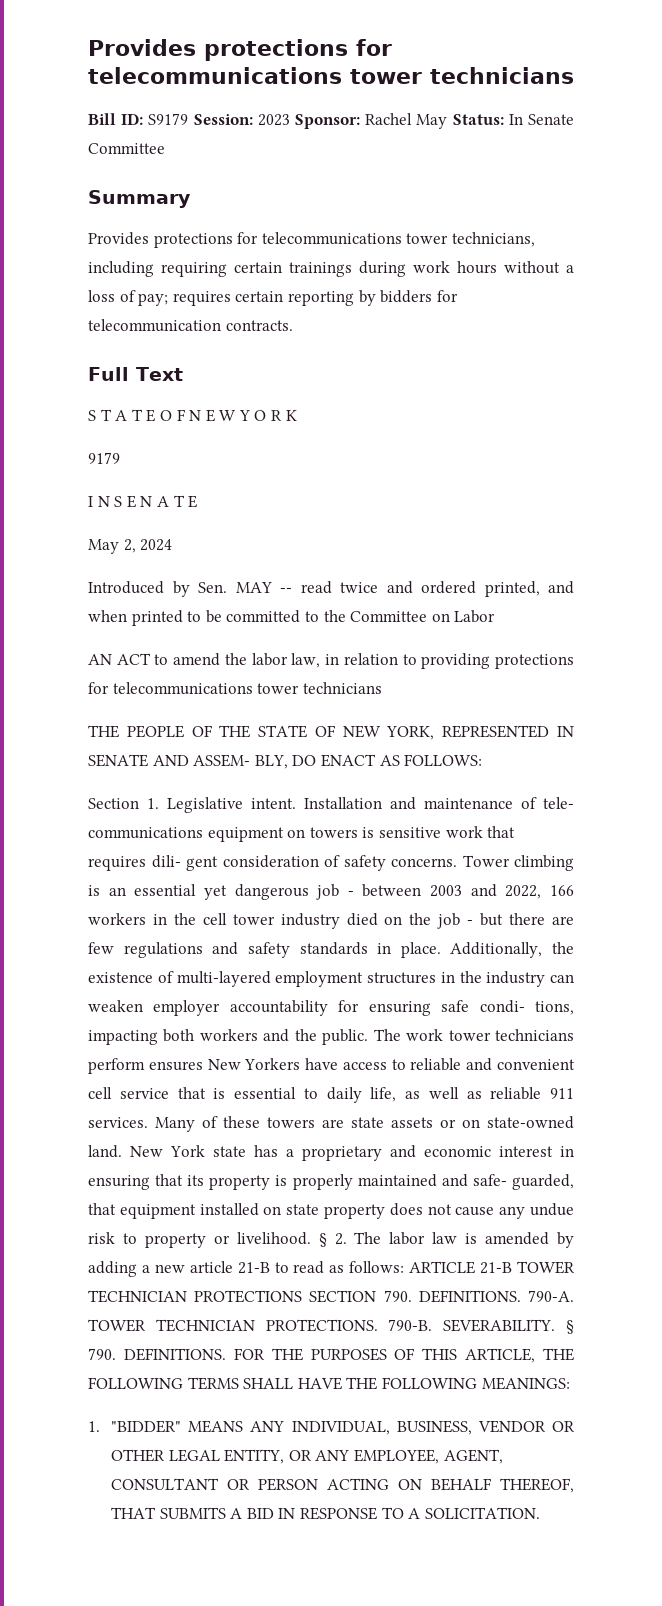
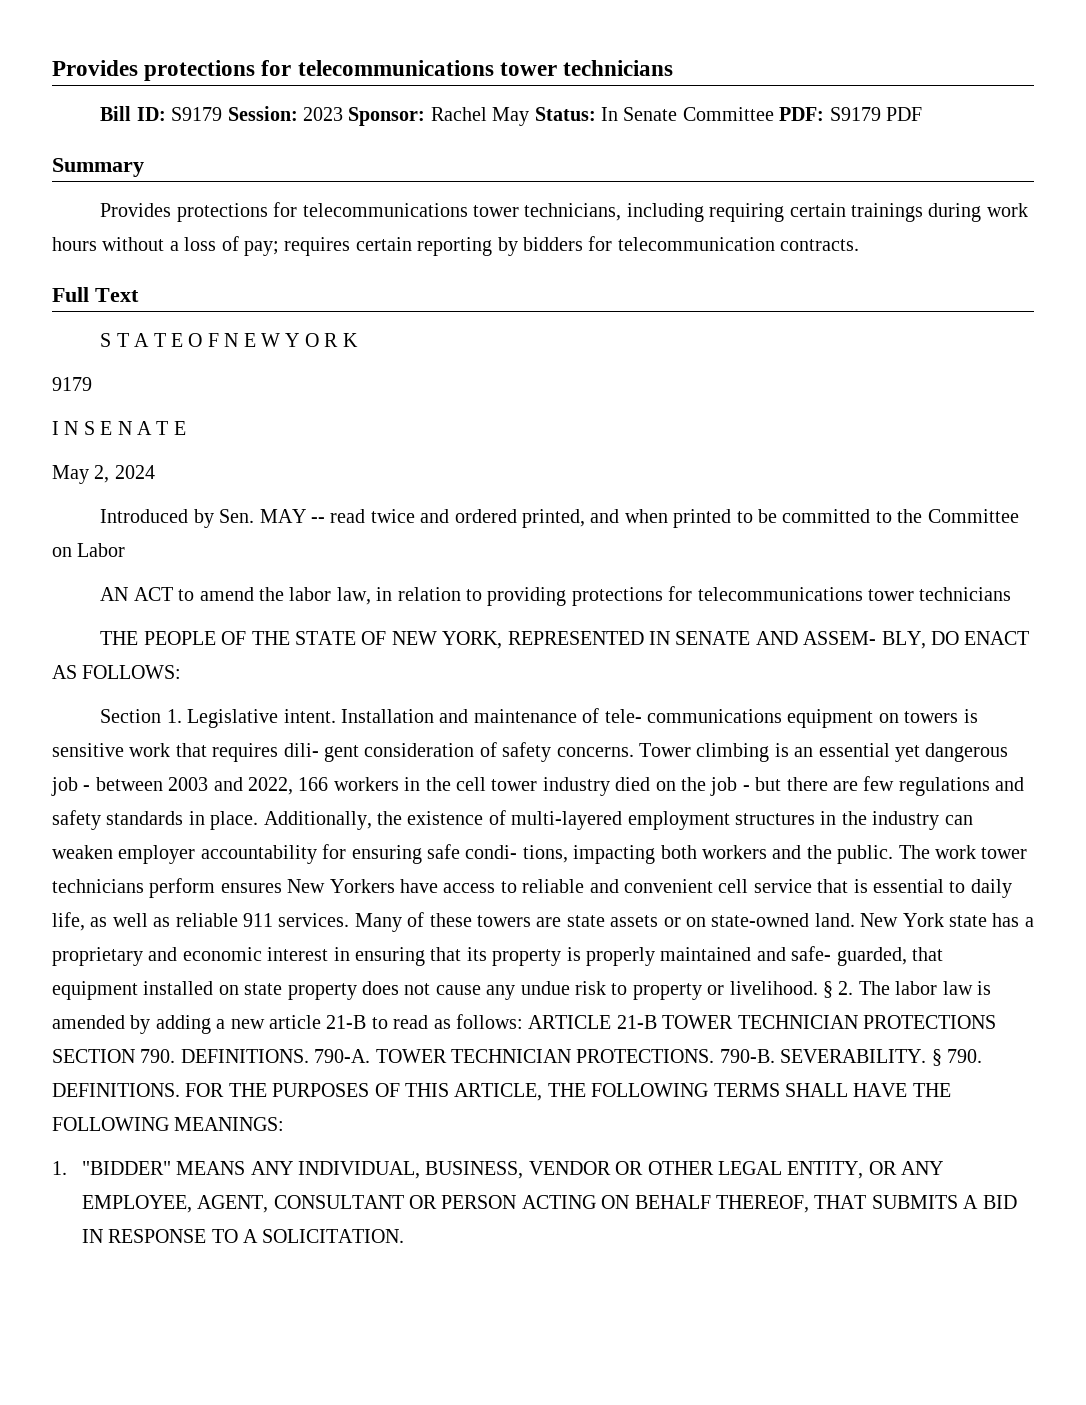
- Bill ID: S9179 Session: 2023 Sponsor: Rachel May Status: In Senate Committee
+ Bill ID: S9179 Session: 2023 Sponsor: Rachel May Status: In Senate Committee PDF: S9179 PDF

